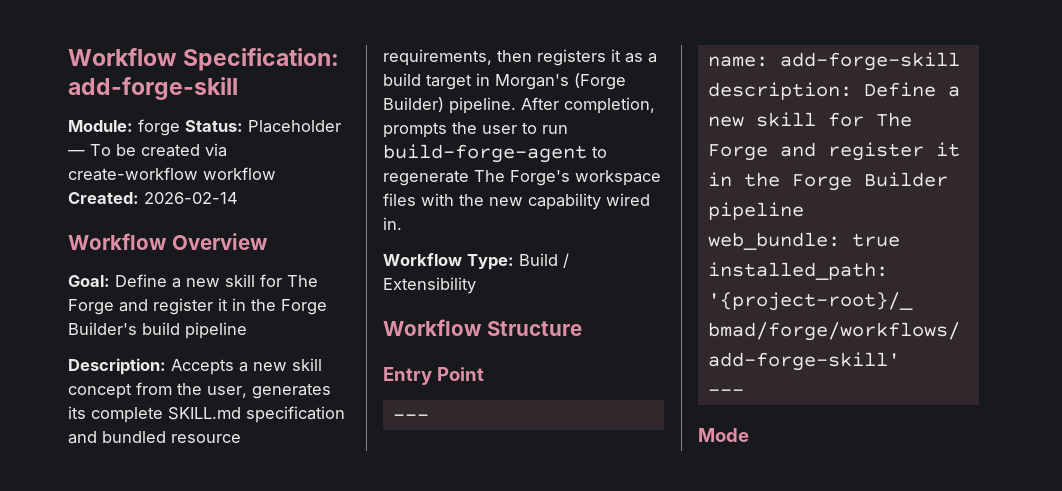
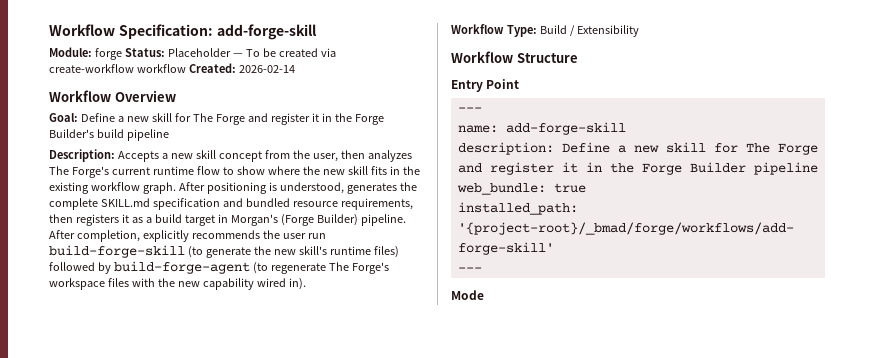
- Description: Accepts a new skill concept from the user, generates its complete SKILL.md specification and bundled resource requirements, then registers it as a build target in Morgan's (Forge Builder) pipeline.
+ Description: Accepts a new skill concept from the user, then analyzes The Forge's current runtime flow to show where the new skill fits in the existing workflow graph. After positioning is understood, generates the complete SKILL.md specification and bundled resource requirements, then registers it as a build target in Morgan's (Forge Builder) pipeline.
- After completion, prompts the user to run build-forge-agent to regenerate The Forge's workspace files with the new capability wired in.
+ After completion, explicitly recommends the user run build-forge-skill (to generate the new skill's runtime files) followed by build-forge-agent (to regenerate The Forge's workspace files with the new capability wired in).

